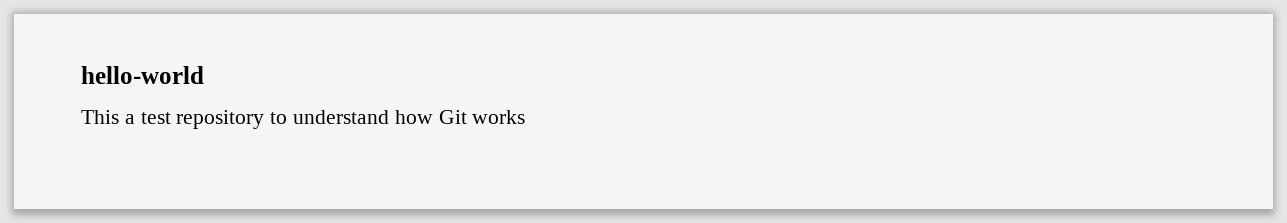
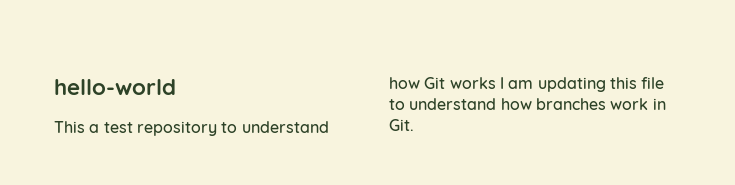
- This a test repository to understand how Git works
+ This a test repository to understand how Git works I am updating this file to understand how branches work in Git.

